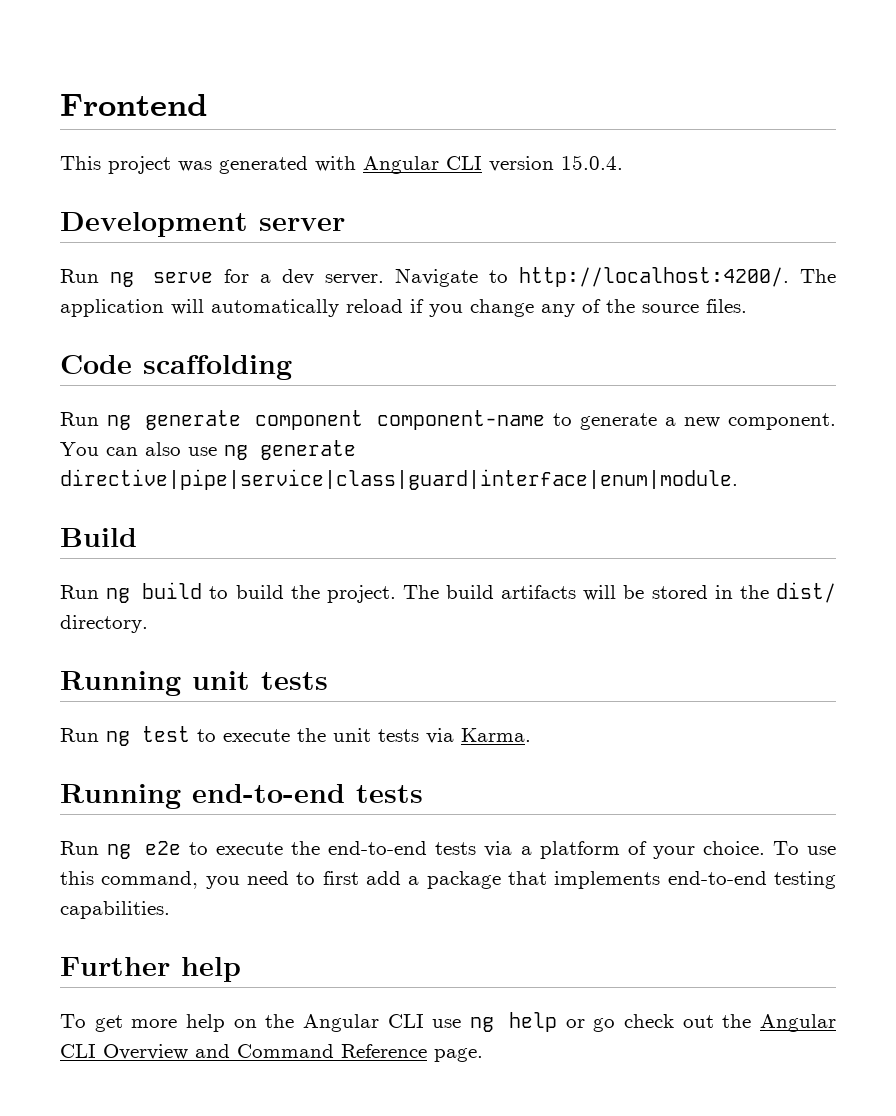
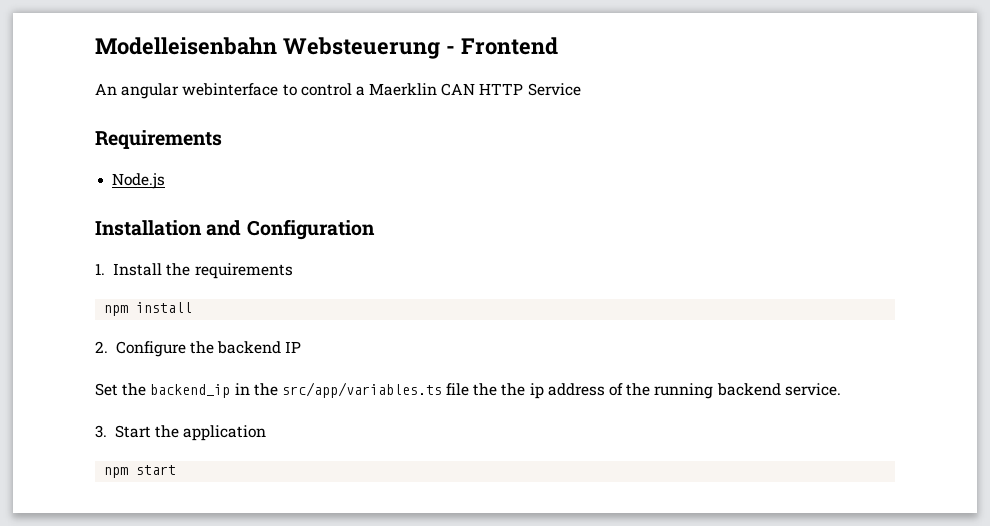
- Frontend
- This project was generated with Angular CLI version 15.0.4.
- Development server
- Run ng serve for a dev server. Navigate to http://localhost:4200/. The application will automatically reload if you change any of the source files.
- Code scaffolding
- Run ng generate component component-name to generate a new component. You can also use ng generate directive|pipe|service|class|guard|interface|enum|module.
- Build
- Run ng build to build the project. The build artifacts will be stored in the dist/ directory.
- Running unit tests
- Run ng test to execute the unit tests via Karma.
- Running end-to-end tests
- Run ng e2e to execute the end-to-end tests via a platform of your choice. To use this command, you need to first add a package that implements end-to-end testing capabilities.
- Further help
- To get more help on the Angular CLI use ng help or go check out the Angular CLI Overview and Command Reference page.
+ Modelleisenbahn Websteuerung - Frontend
+ An angular webinterface to control a Maerklin CAN HTTP Service
+ Requirements
+ Node.js
+ Installation and Configuration
+ 1. Install the requirements
+ npm install
+ 2. Configure the backend IP
+ Set the backend_ip in the src/app/variables.ts file the the ip address of the running backend service.
+ 3. Start the application
+ npm start

